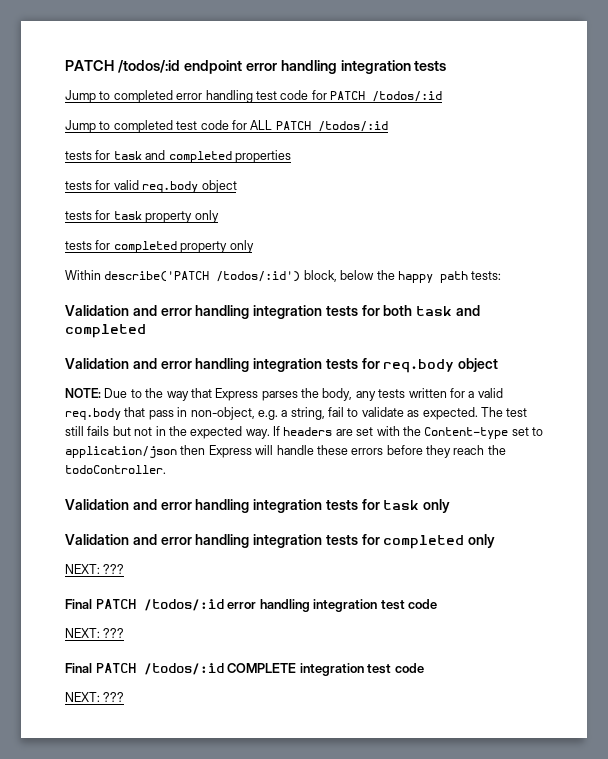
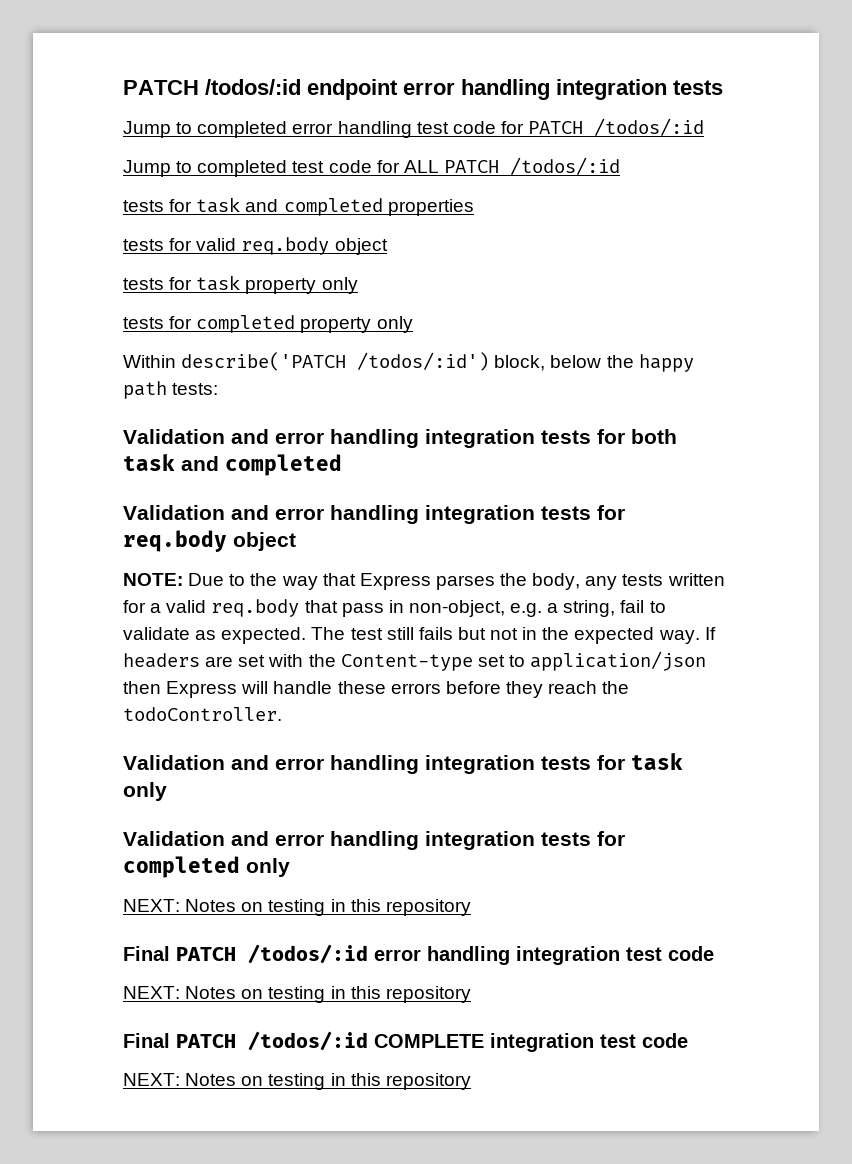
  Validation and error handling integration tests for completed only
- NEXT: ???
+ NEXT: Notes on testing in this repository
  Final PATCH /todos/:id error handling integration test code
- NEXT: ???
+ NEXT: Notes on testing in this repository
  Final PATCH /todos/:id COMPLETE integration test code
- NEXT: ???
+ NEXT: Notes on testing in this repository

